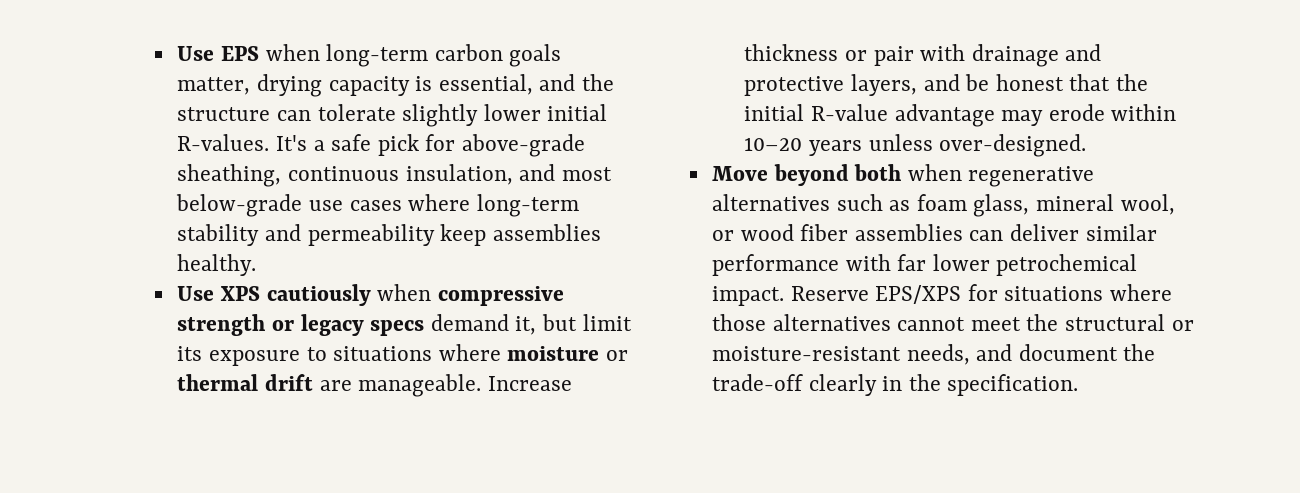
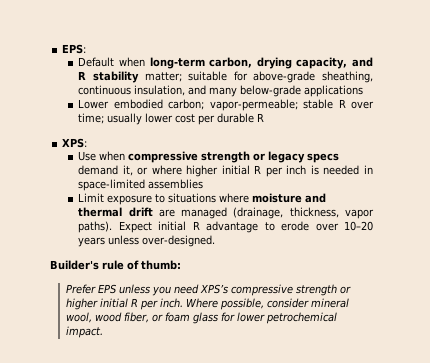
- Use EPS when long-term carbon goals matter, drying capacity is essential, and the structure can tolerate slightly lower initial R-values. It's a safe pick for above-grade sheathing, continuous insulation, and most below-grade use cases where long-term stability and permeability keep assemblies healthy.
- Use XPS cautiously when compressive strength or legacy specs demand it, but limit its exposure to situations where moisture or thermal drift are manageable. Increase thickness or pair with drainage and protective layers, and be honest that the initial R-value advantage may erode within 10–20 years unless over-designed.
- Move beyond both when regenerative alternatives such as foam glass, mineral wool, or wood fiber assemblies can deliver similar performance with far lower petrochemical impact. Reserve EPS/XPS for situations where those alternatives cannot meet the structural or moisture-resistant needs, and document the trade-off clearly in the specification.
+ EPS:
+ Default when long-term carbon, drying capacity, and R stability matter; suitable for above-grade sheathing, continuous insulation, and many below-grade applications
+ Lower embodied carbon; vapor-permeable; stable R over time; usually lower cost per durable R
+ XPS:
+ Use when compressive strength or legacy specs demand it, or where higher initial R per inch is needed in space-limited assemblies
+ Limit exposure to situations where moisture and thermal drift are managed (drainage, thickness, vapor paths). Expect initial R advantage to erode over 10–20 years unless over-designed.
+ Builder's rule of thumb:
+ Prefer EPS unless you need XPS’s compressive strength or higher initial R per inch. Where possible, consider mineral wool, wood fiber, or foam glass for lower petrochemical impact.

